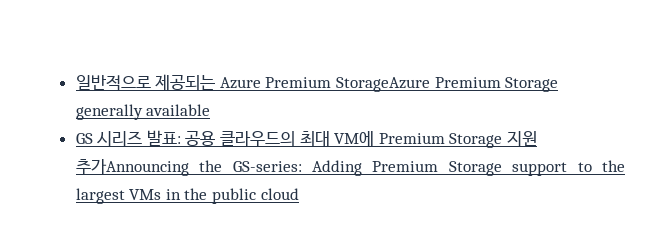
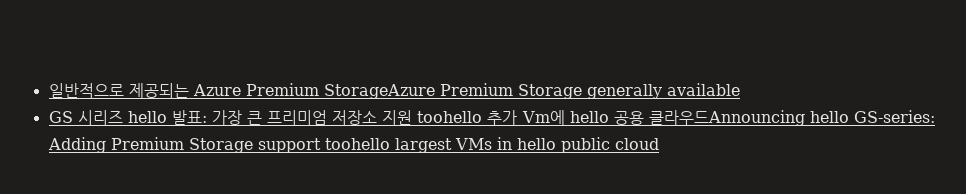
- GS 시리즈 발표: 공용 클라우드의 최대 VM에 Premium Storage 지원 추가Announcing the GS-series: Adding Premium Storage support to the largest VMs in the public cloud
+ GS 시리즈 hello 발표: 가장 큰 프리미엄 저장소 지원 toohello 추가 Vm에 hello 공용 클라우드Announcing hello GS-series: Adding Premium Storage support toohello largest VMs in hello public cloud

